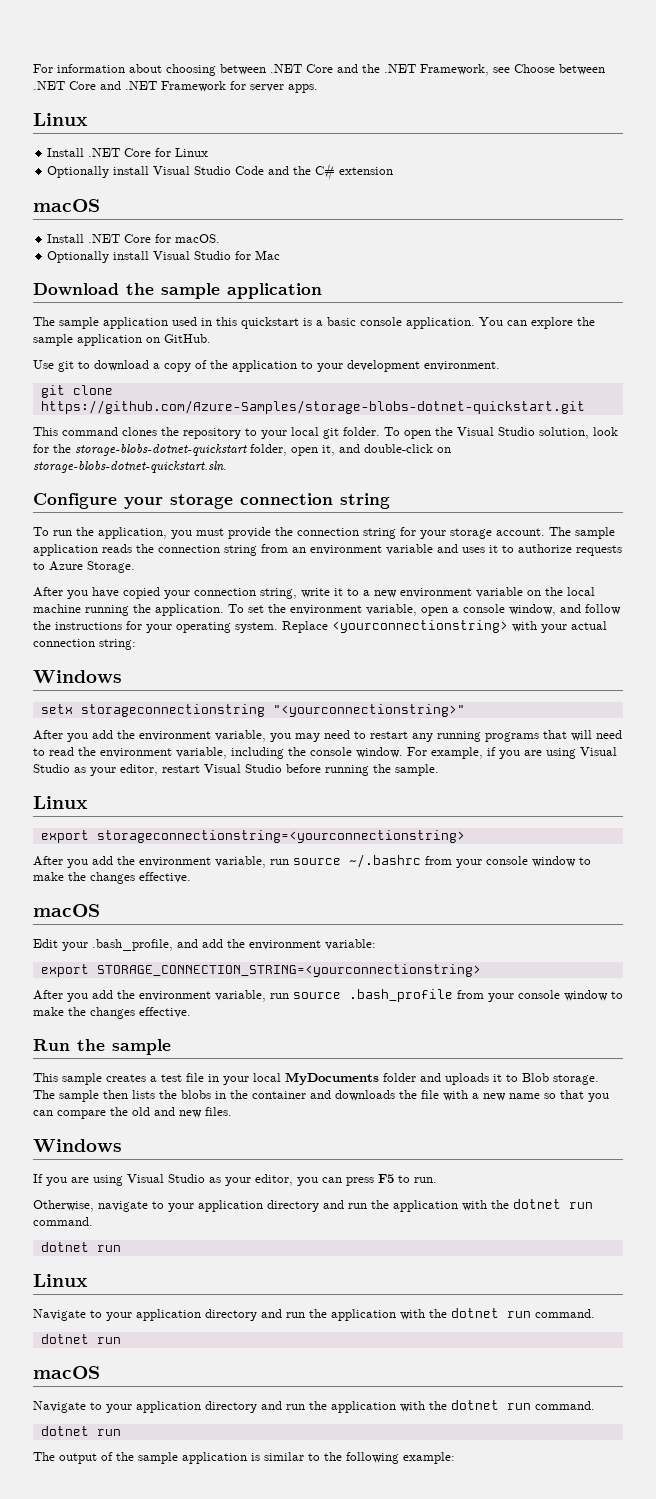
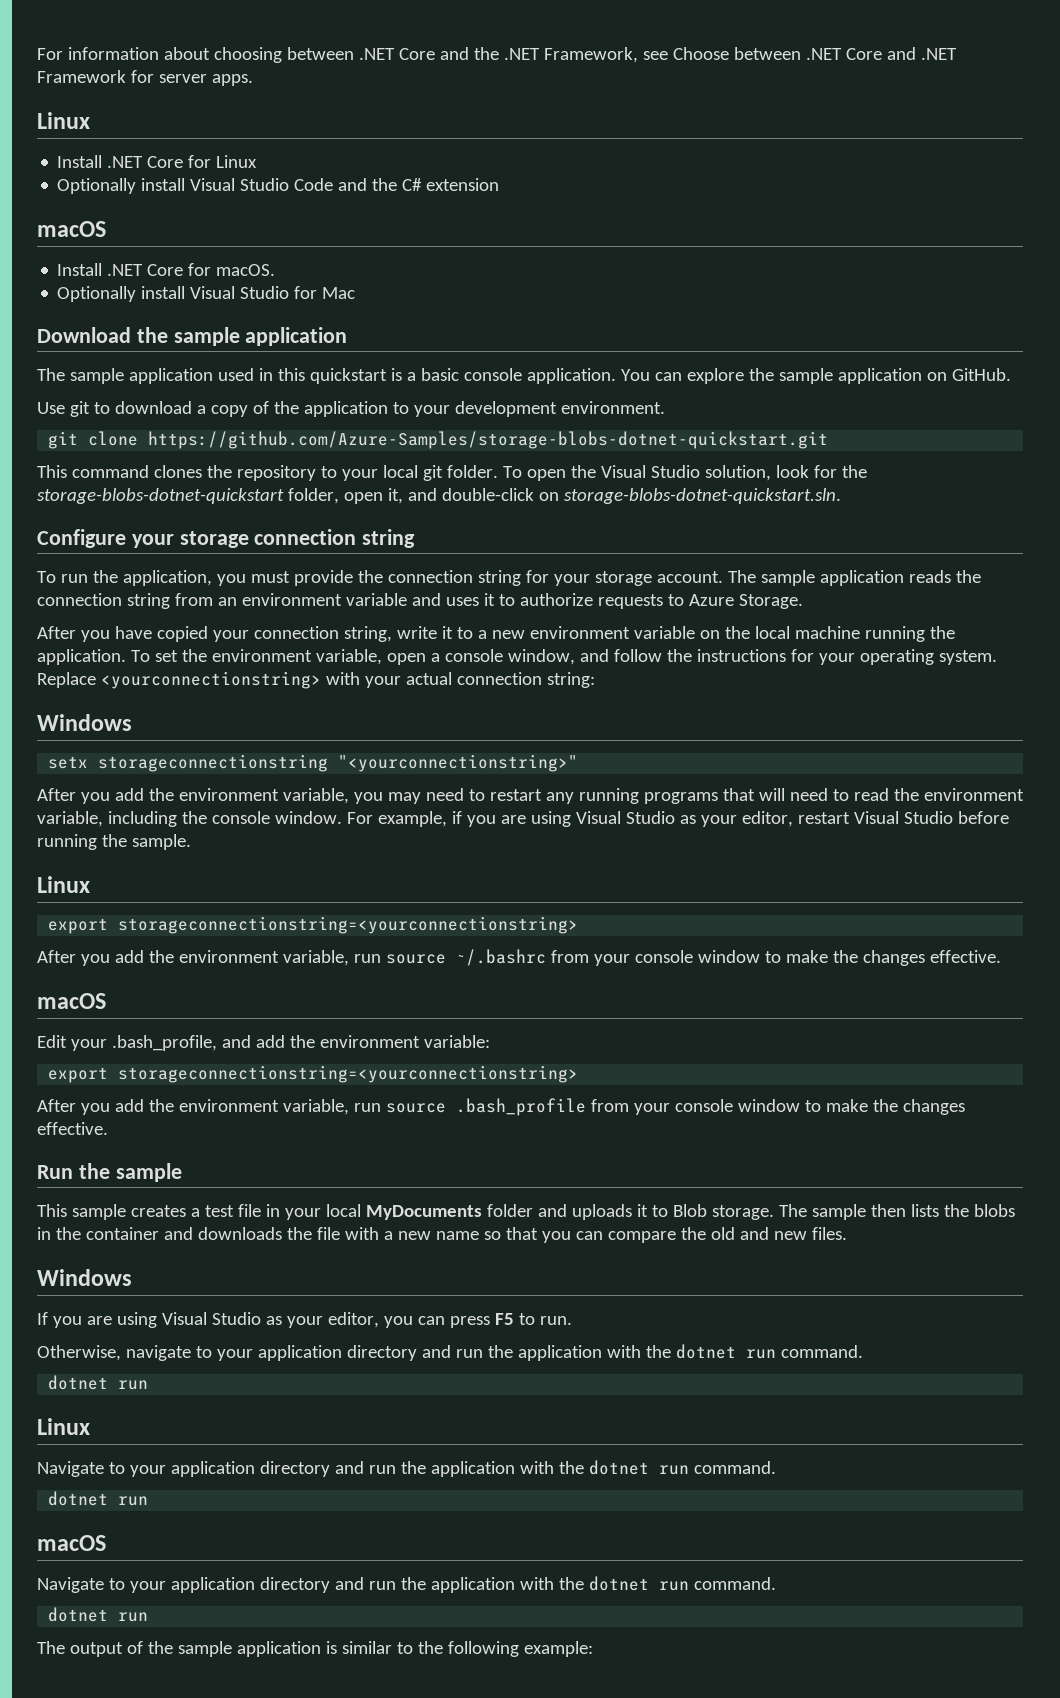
  Edit your .bash_profile, and add the environment variable:
- export STORAGE_CONNECTION_STRING=<yourconnectionstring>
+ export storageconnectionstring=<yourconnectionstring>

